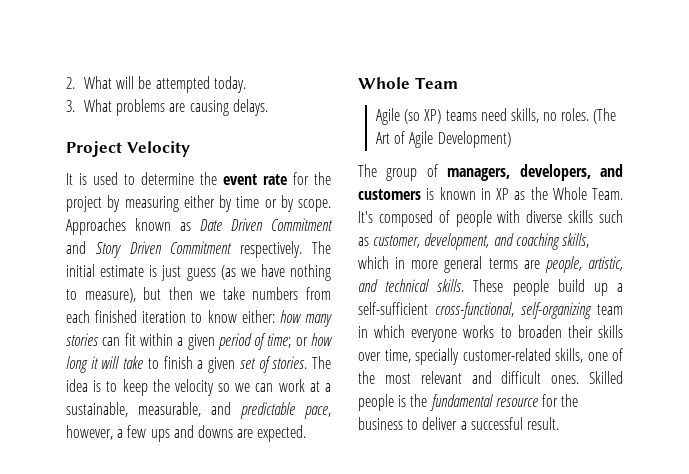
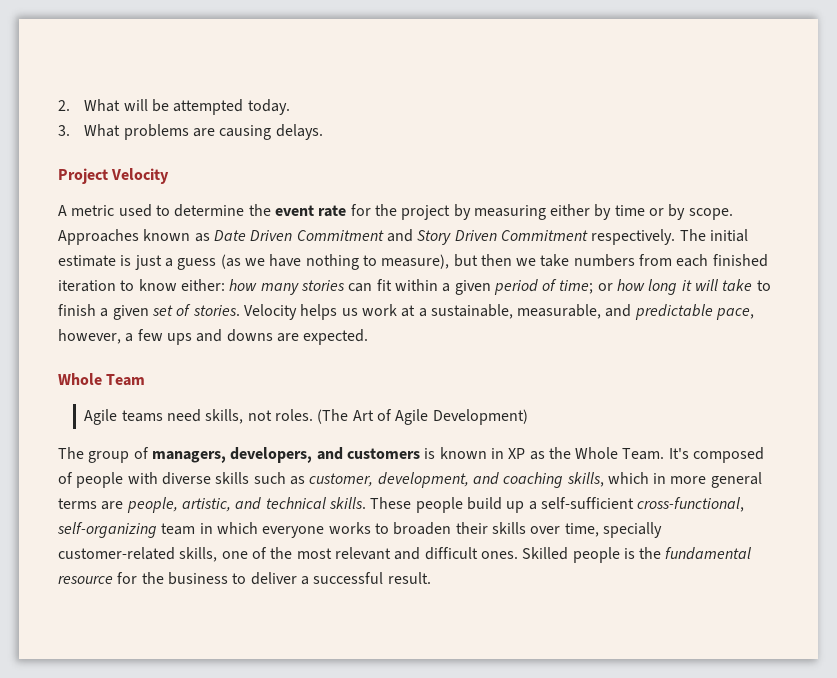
- It is used to determine the event rate for the project by measuring either by time or by scope.
+ A metric used to determine the event rate for the project by measuring either by time or by scope.
- The initial estimate is just guess (as we have nothing to measure), but then we take numbers from each finished iteration to know either: how many stories can fit within a given period of time; or how long it will take to finish a given set of stories.
+ The initial estimate is just a guess (as we have nothing to measure), but then we take numbers from each finished iteration to know either: how many stories can fit within a given period of time; or how long it will take to finish a given set of stories.
- The idea is to keep the velocity so we can work at a sustainable, measurable, and predictable pace, however, a few ups and downs are expected.
+ Velocity helps us work at a sustainable, measurable, and predictable pace, however, a few ups and downs are expected.
- Agile (so XP) teams need skills, no roles.
+ Agile teams need skills, not roles.

